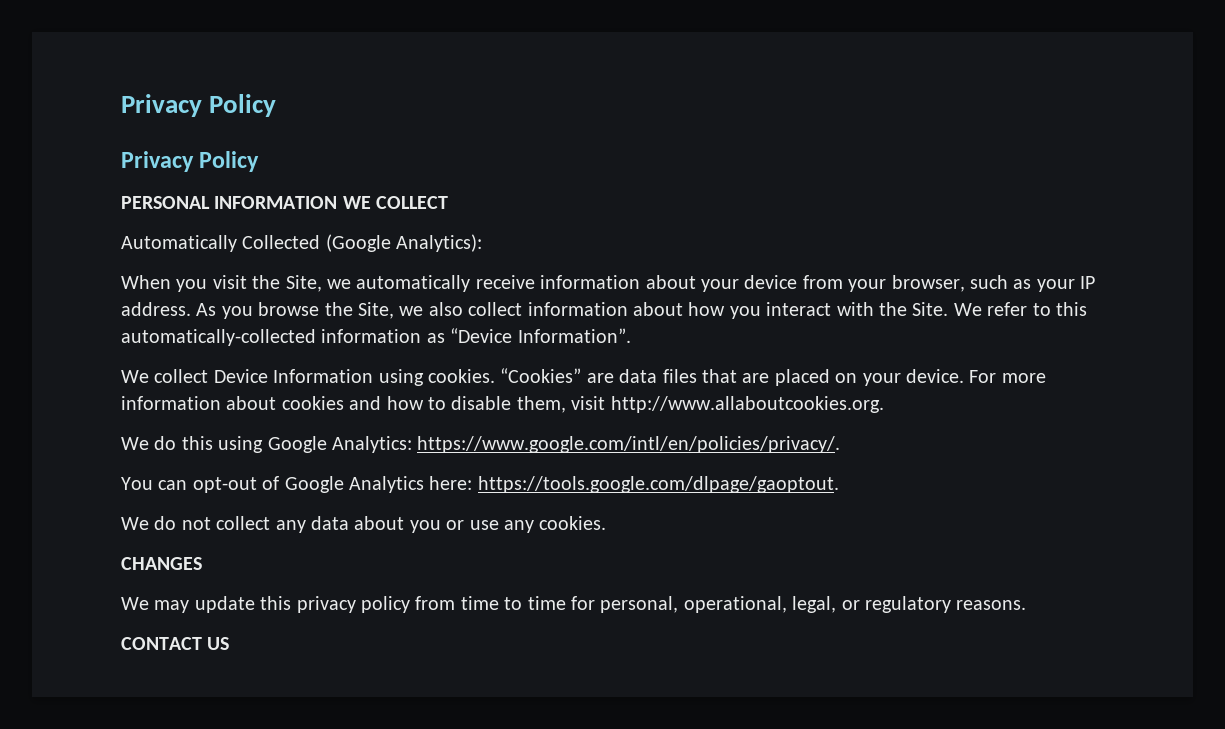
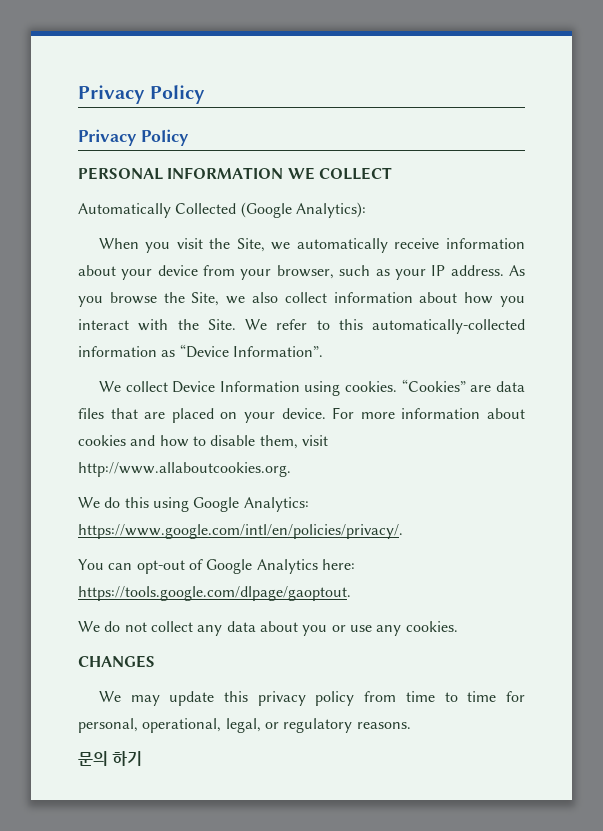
- CONTACT US
+ 문의 하기

